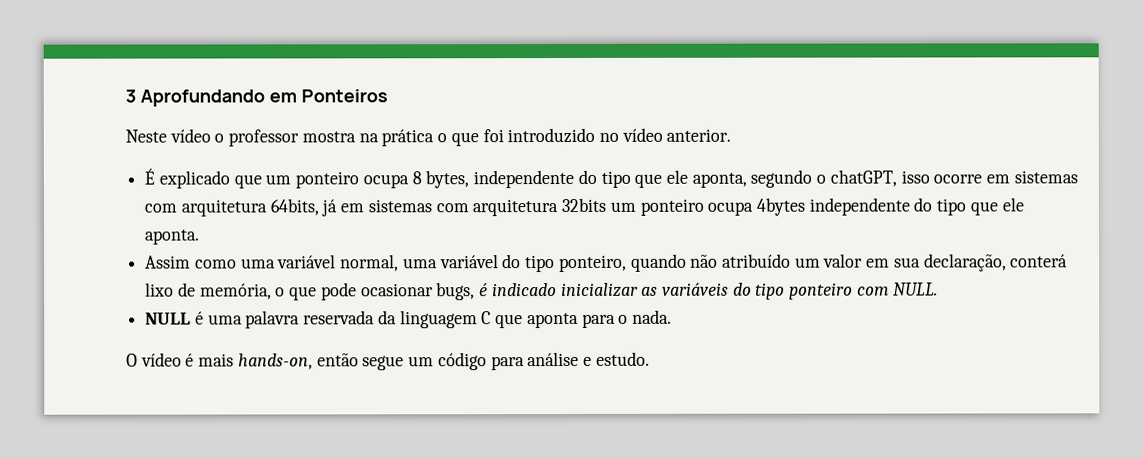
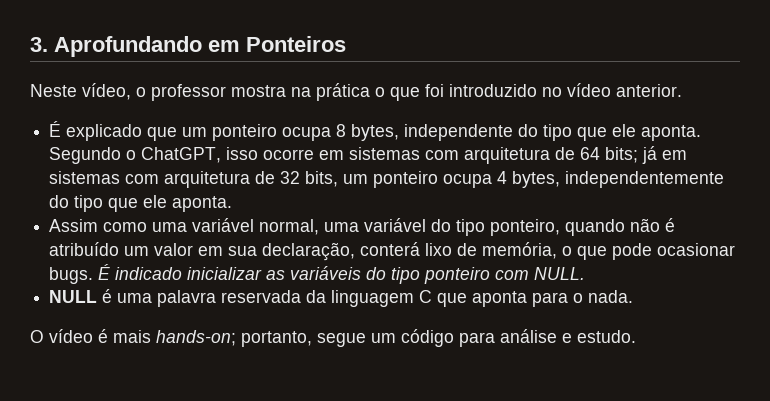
- 3 Aprofundando em Ponteiros
+ 3. Aprofundando em Ponteiros
- Neste vídeo o professor mostra na prática o que foi introduzido no vídeo anterior.
+ Neste vídeo, o professor mostra na prática o que foi introduzido no vídeo anterior.
- É explicado que um ponteiro ocupa 8 bytes, independente do tipo que ele aponta, segundo o chatGPT, isso ocorre em sistemas com arquitetura 64bits, já em sistemas com arquitetura 32bits um ponteiro ocupa 4bytes independente do tipo que ele aponta.
+ É explicado que um ponteiro ocupa 8 bytes, independente do tipo que ele aponta. Segundo o ChatGPT, isso ocorre em sistemas com arquitetura de 64 bits; já em sistemas com arquitetura de 32 bits, um ponteiro ocupa 4 bytes, independentemente do tipo que ele aponta.
- Assim como uma variável normal, uma variável do tipo ponteiro, quando não atribuído um valor em sua declaração, conterá lixo de memória, o que pode ocasionar bugs, é indicado inicializar as variáveis do tipo ponteiro com NULL.
+ Assim como uma variável normal, uma variável do tipo ponteiro, quando não é atribuído um valor em sua declaração, conterá lixo de memória, o que pode ocasionar bugs. É indicado inicializar as variáveis do tipo ponteiro com NULL.
- O vídeo é mais hands-on, então segue um código para análise e estudo.
+ O vídeo é mais hands-on; portanto, segue um código para análise e estudo.

